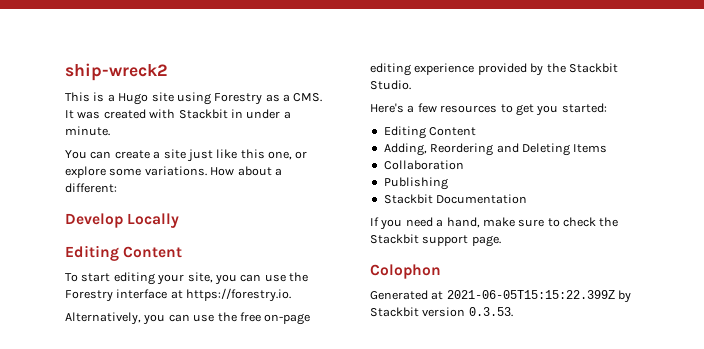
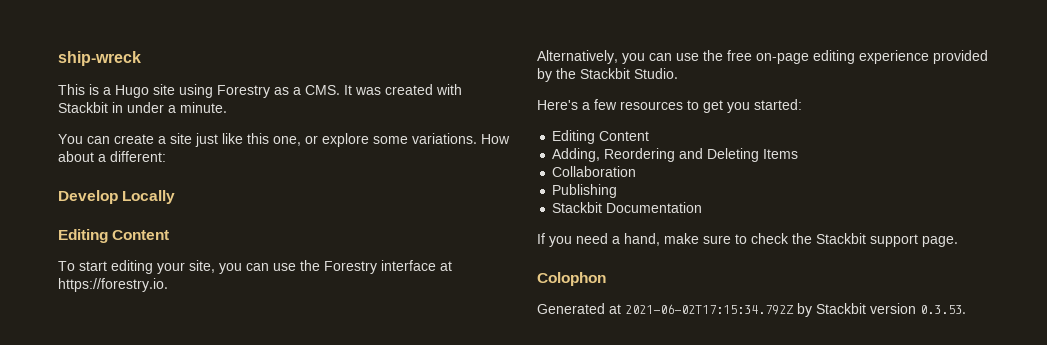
- ship-wreck2
+ ship-wreck
- Generated at 2021-06-05T15:15:22.399Z by Stackbit version 0.3.53.
+ Generated at 2021-06-02T17:15:34.792Z by Stackbit version 0.3.53.

